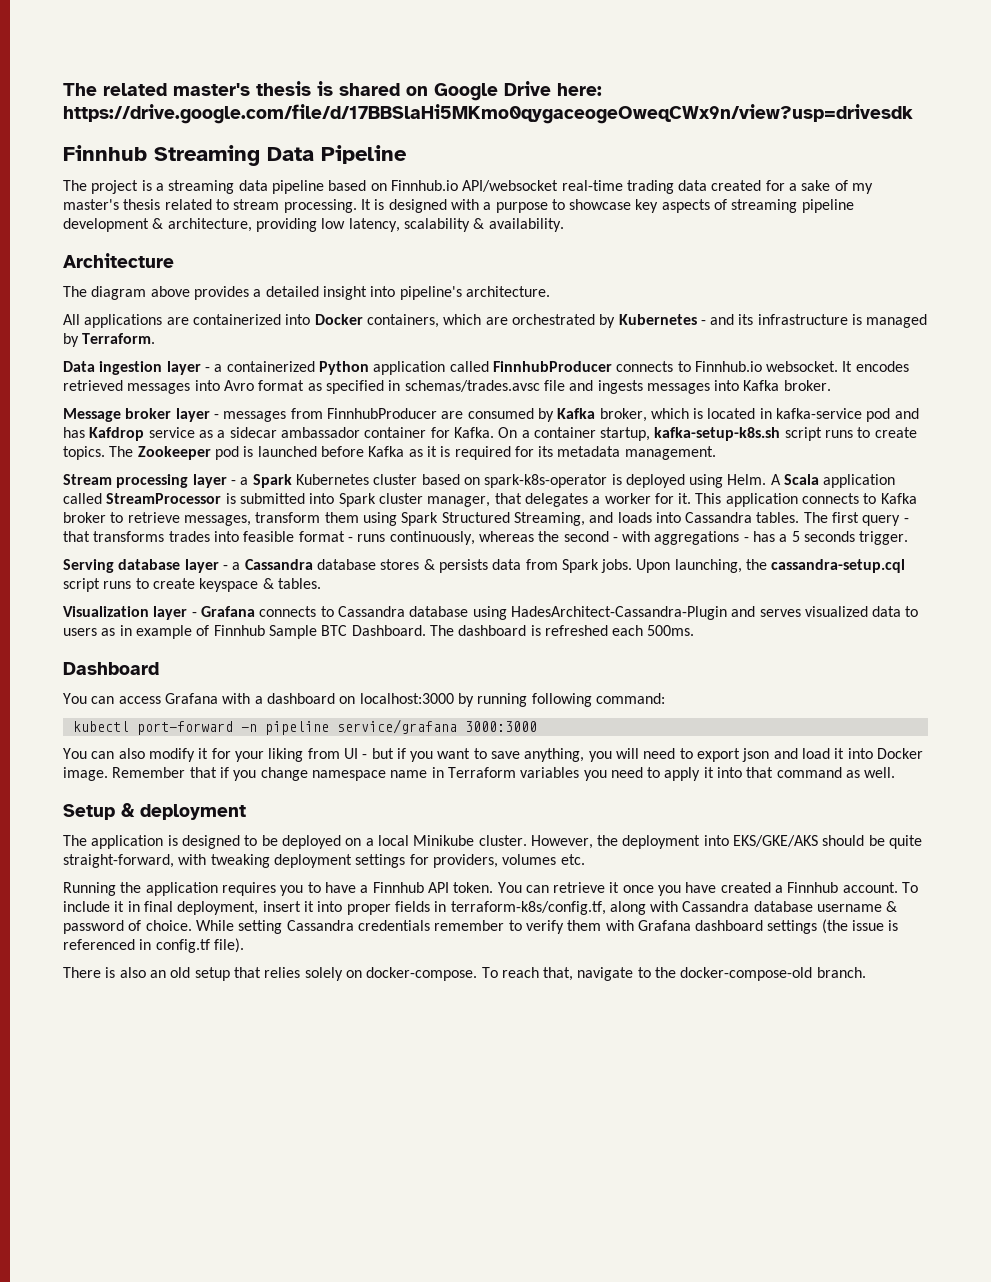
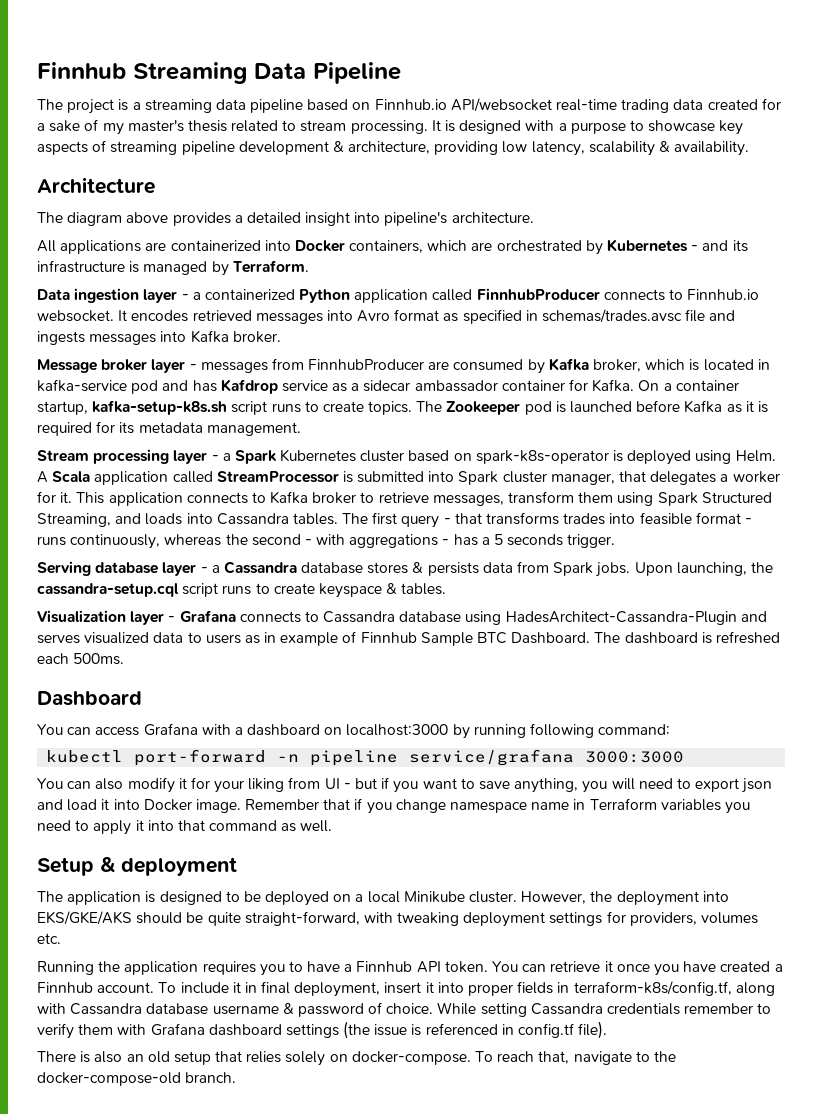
- The related master's thesis is shared on Google Drive here: https://drive.google.com/file/d/17BBSlaHi5MKmo0qygaceogeOweqCWx9n/view?usp=drivesdk

